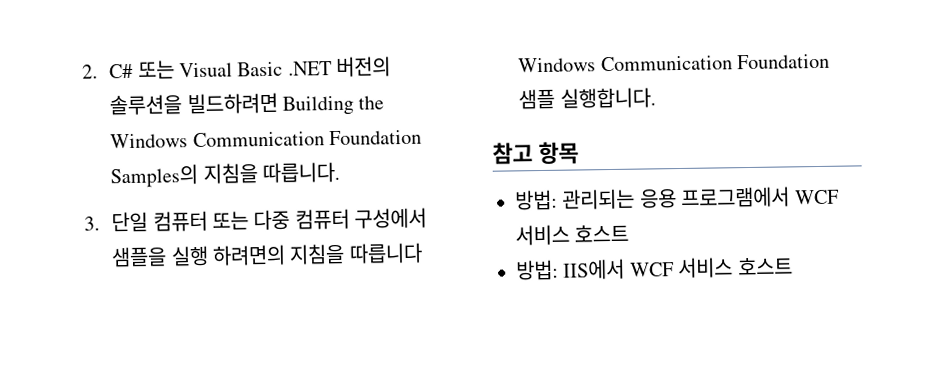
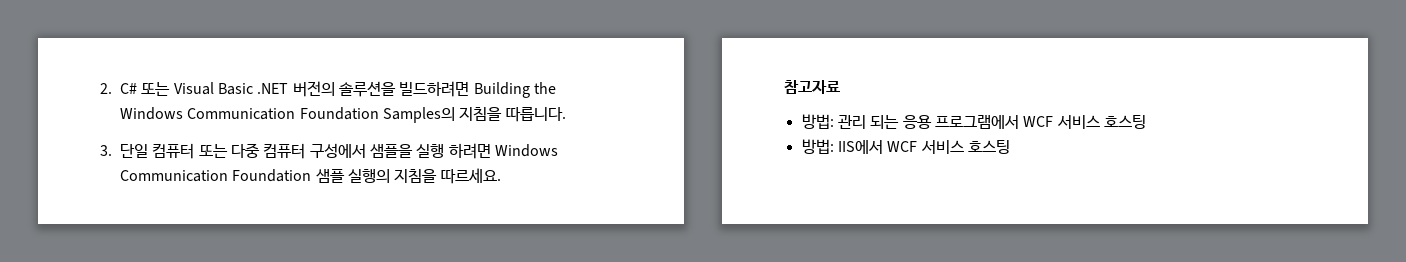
- 3. 단일 컴퓨터 또는 다중 컴퓨터 구성에서 샘플을 실행 하려면의 지침을 따릅니다 Windows Communication Foundation 샘플 실행합니다.
- 참고 항목
- 방법: 관리되는 응용 프로그램에서 WCF 서비스 호스트
+ 3. 단일 컴퓨터 또는 다중 컴퓨터 구성에서 샘플을 실행 하려면 Windows Communication Foundation 샘플 실행의 지침을 따르세요.
+ 참고자료
+ 방법: 관리 되는 응용 프로그램에서 WCF 서비스 호스팅
- 방법: IIS에서 WCF 서비스 호스트
+ 방법: IIS에서 WCF 서비스 호스팅

